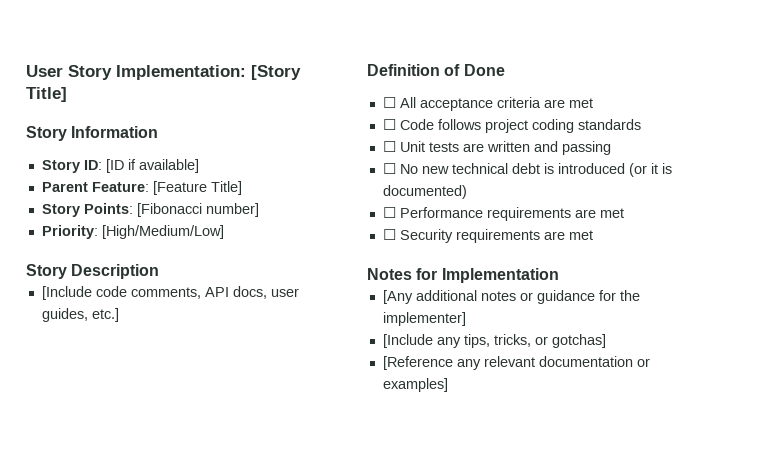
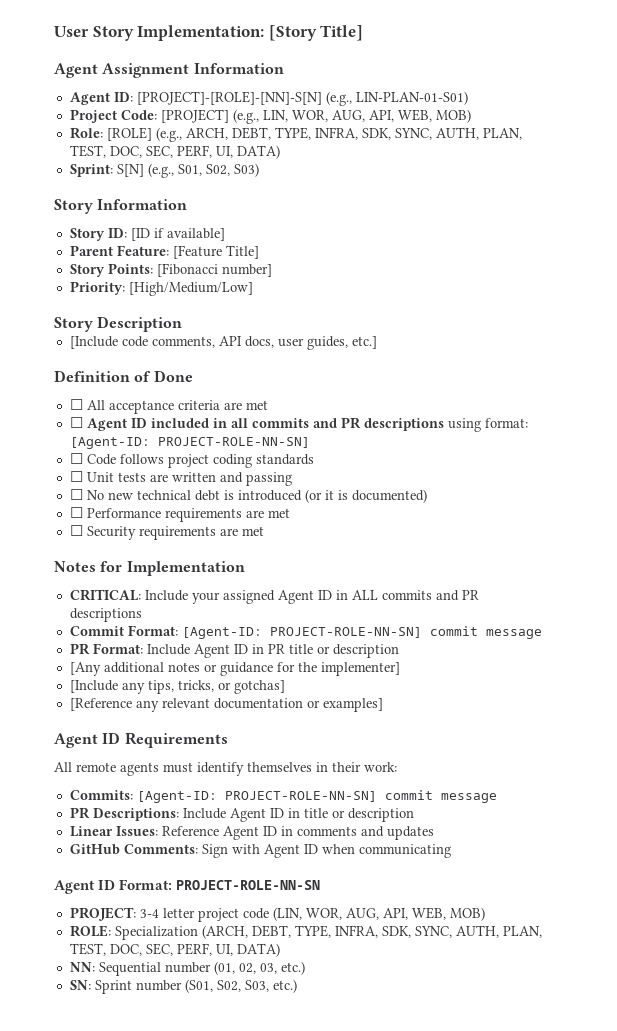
+ Agent Assignment Information
+ Agent ID: [PROJECT]-[ROLE]-[NN]-S[N] (e.g., LIN-PLAN-01-S01)
+ Project Code: [PROJECT] (e.g., LIN, WOR, AUG, API, WEB, MOB)
+ Role: [ROLE] (e.g., ARCH, DEBT, TYPE, INFRA, SDK, SYNC, AUTH, PLAN, TEST, DOC, SEC, PERF, UI, DATA)
+ Sprint: S[N] (e.g., S01, S02, S03)
+ ☐ Agent ID included in all commits and PR descriptions using format: [Agent-ID: PROJECT-ROLE-NN-SN]
+ CRITICAL: Include your assigned Agent ID in ALL commits and PR descriptions
+ Commit Format: [Agent-ID: PROJECT-ROLE-NN-SN] commit message
+ PR Format: Include Agent ID in PR title or description
+ Agent ID Requirements
+ All remote agents must identify themselves in their work:
+ Commits: [Agent-ID: PROJECT-ROLE-NN-SN] commit message
+ PR Descriptions: Include Agent ID in title or description
+ Linear Issues: Reference Agent ID in comments and updates
+ GitHub Comments: Sign with Agent ID when communicating
+ Agent ID Format: PROJECT-ROLE-NN-SN
+ PROJECT: 3-4 letter project code (LIN, WOR, AUG, API, WEB, MOB)
+ ROLE: Specialization (ARCH, DEBT, TYPE, INFRA, SDK, SYNC, AUTH, PLAN, TEST, DOC, SEC, PERF, UI, DATA)
+ NN: Sequential number (01, 02, 03, etc.)
+ SN: Sprint number (S01, S02, S03, etc.)

